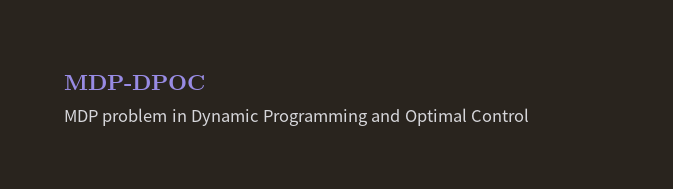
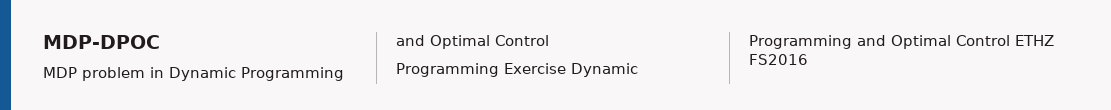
+ Programming Exercise Dynamic Programming and Optimal Control ETHZ FS2016

